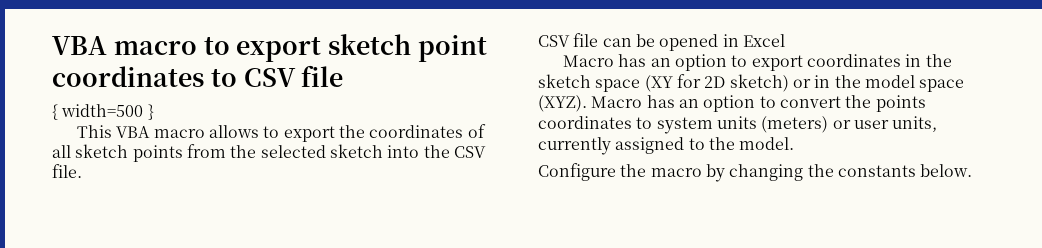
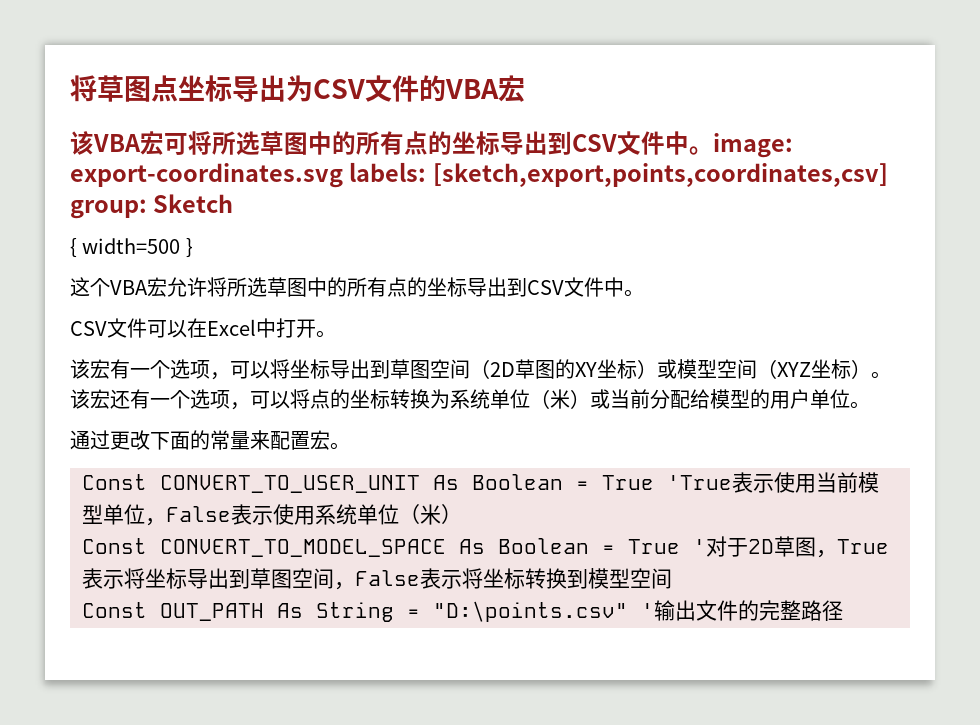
- VBA macro to export sketch point coordinates to CSV file
+ 将草图点坐标导出为CSV文件的VBA宏
+ 该VBA宏可将所选草图中的所有点的坐标导出到CSV文件中。image: export-coordinates.svg labels: [sketch,export,points,coordinates,csv] group: Sketch
  { width=500 }
- This VBA macro allows to export the coordinates of all sketch points from the selected sketch into the CSV file.
- CSV file can be opened in Excel
- Macro has an option to export coordinates in the sketch space (XY for 2D sketch) or in the model space (XYZ). Macro has an option to convert the points coordinates to system units (meters) or user units, currently assigned to the model.
- Configure the macro by changing the constants below.
+ 这个VBA宏允许将所选草图中的所有点的坐标导出到CSV文件中。
+ CSV文件可以在Excel中打开。
+ 该宏有一个选项，可以将坐标导出到草图空间（2D草图的XY坐标）或模型空间（XYZ坐标）。该宏还有一个选项，可以将点的坐标转换为系统单位（米）或当前分配给模型的用户单位。
+ 通过更改下面的常量来配置宏。
+ Const CONVERT_TO_USER_UNIT As Boolean = True 'True表示使用当前模型单位，False表示使用系统单位（米）
+ Const CONVERT_TO_MODEL_SPACE As Boolean = True '对于2D草图，True表示将坐标导出到草图空间，False表示将坐标转换到模型空间
+ Const OUT_PATH As String = "D:\points.csv" '输出文件的完整路径

